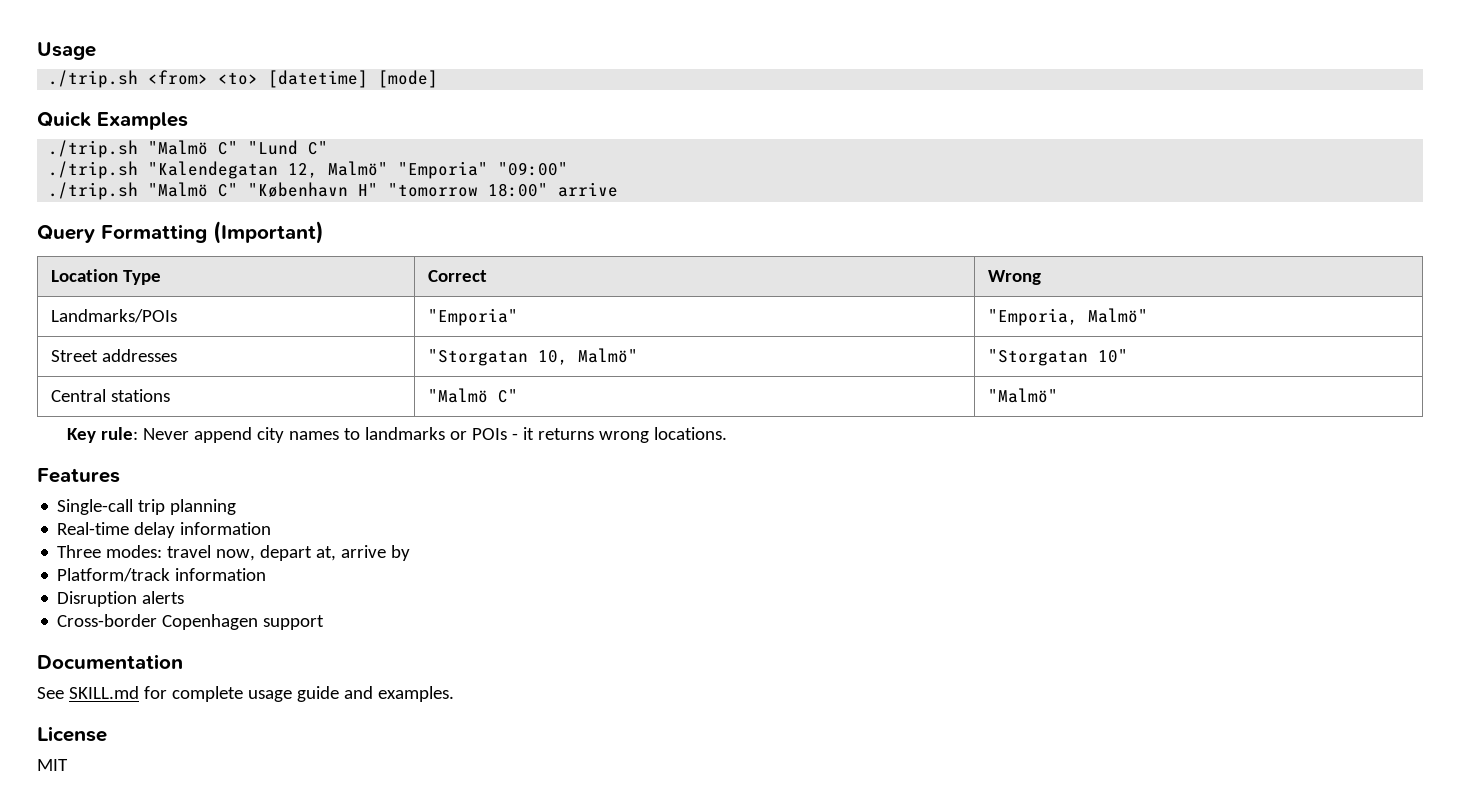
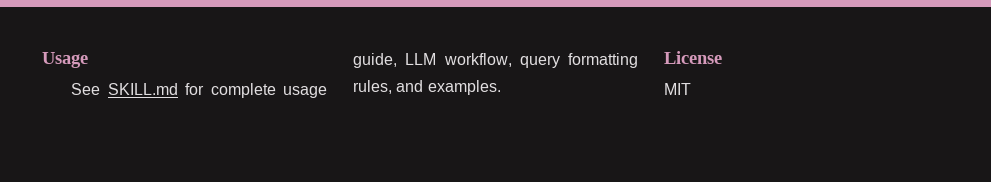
- ./trip.sh <from> <to> [datetime] [mode]
- Quick Examples
- ./trip.sh "Malmö C" "Lund C"
- ./trip.sh "Kalendegatan 12, Malmö" "Emporia" "09:00"
- ./trip.sh "Malmö C" "København H" "tomorrow 18:00" arrive
- Query Formatting (Important)
- Location Type | Correct | Wrong
- Landmarks/POIs | "Emporia" | "Emporia, Malmö"
- Street addresses | "Storgatan 10, Malmö" | "Storgatan 10"
- Central stations | "Malmö C" | "Malmö"
- Key rule: Never append city names to landmarks or POIs - it returns wrong locations.
- Features
- Single-call trip planning
- Real-time delay information
- Three modes: travel now, depart at, arrive by
- Platform/track information
- Disruption alerts
- Cross-border Copenhagen support
- Documentation
- See SKILL.md for complete usage guide and examples.
+ See SKILL.md for complete usage guide, LLM workflow, query formatting rules, and examples.

